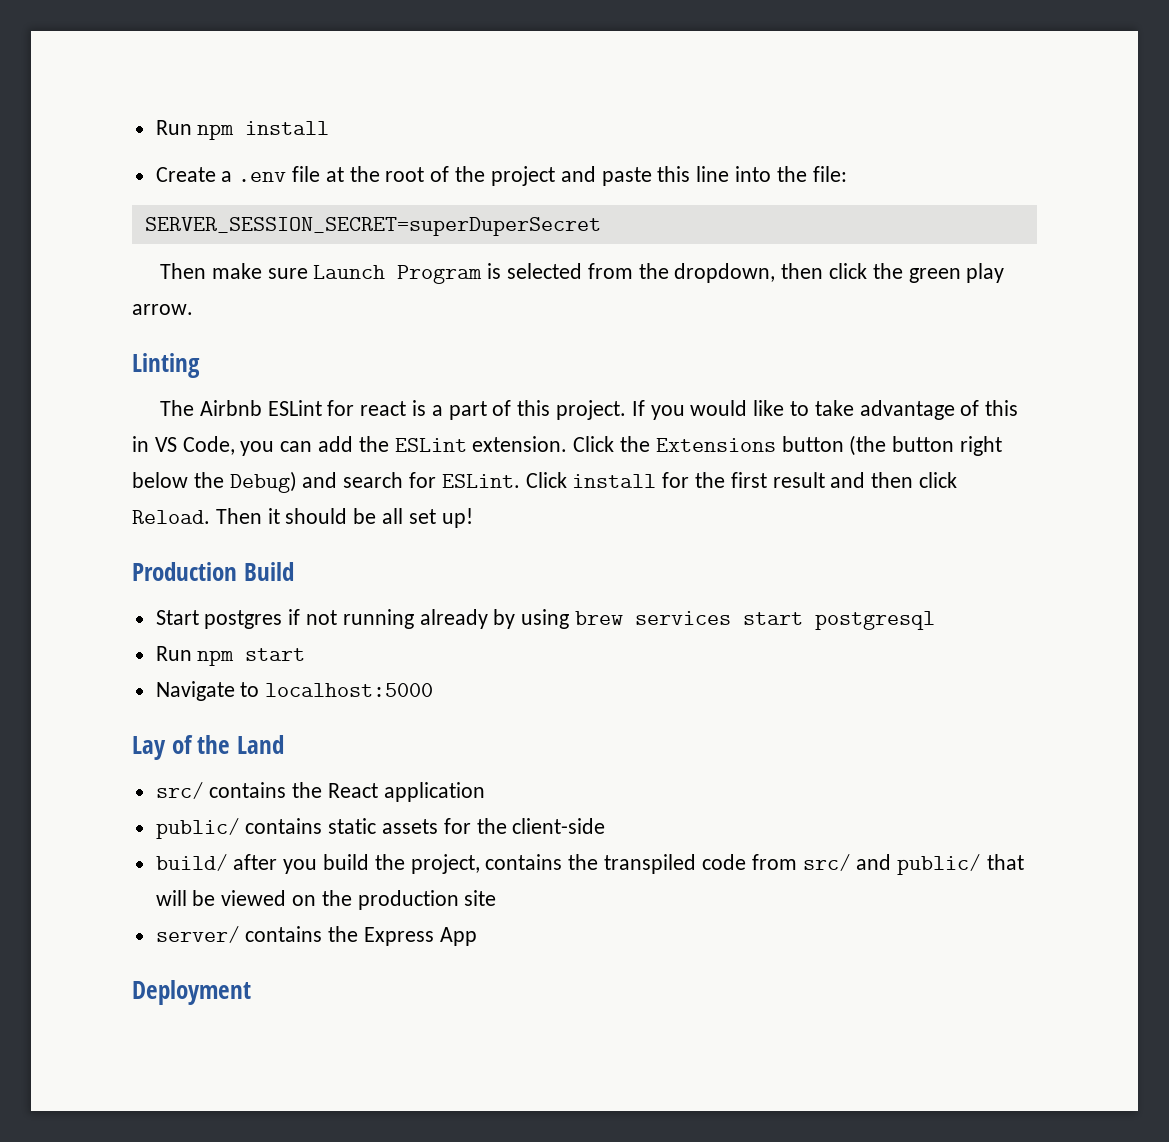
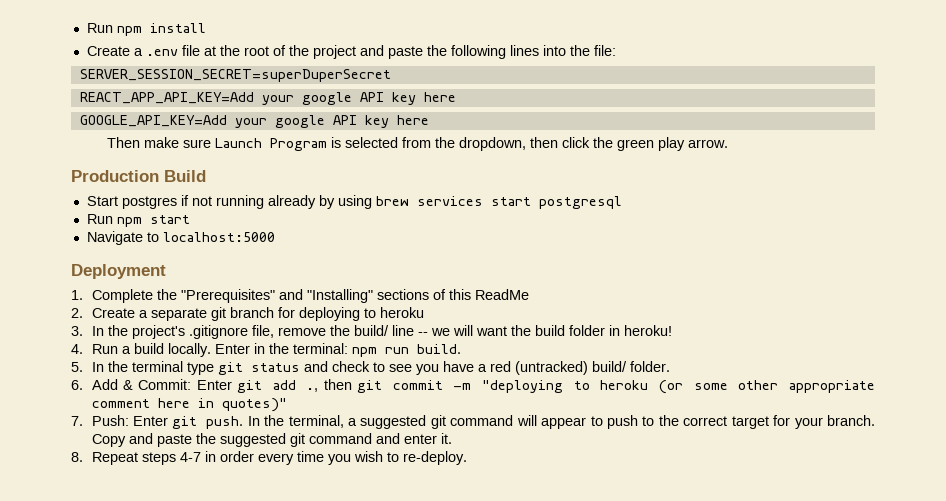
- Create a .env file at the root of the project and paste this line into the file:
+ Create a .env file at the root of the project and paste the following lines into the file:
+ REACT_APP_API_KEY=Add your google API key here
+ GOOGLE_API_KEY=Add your google API key here
- Linting
- The Airbnb ESLint for react is a part of this project. If you would like to take advantage of this in VS Code, you can add the ESLint extension. Click the Extensions button (the button right below the Debug) and search for ESLint. Click install for the first result and then click Reload. Then it should be all set up!
- Lay of the Land
- src/ contains the React application
- public/ contains static assets for the client-side
- build/ after you build the project, contains the transpiled code from src/ and public/ that will be viewed on the production site
- server/ contains the Express App
  Deployment
+ 1. Complete the "Prerequisites" and "Installing" sections of this ReadMe
+ 2. Create a separate git branch for deploying to heroku
+ 3. In the project's .gitignore file, remove the build/ line -- we will want the build folder in heroku!
+ 4. Run a build locally. Enter in the terminal: npm run build.
+ 5. In the terminal type git status and check to see you have a red (untracked) build/ folder.
+ 6. Add & Commit: Enter git add ., then git commit -m "deploying to heroku (or some other appropriate comment here in quotes)"
+ 7. Push: Enter git push. In the terminal, a suggested git command will appear to push to the correct target for your branch. Copy and paste the suggested git command and enter it.
+ 8. Repeat steps 4-7 in order every time you wish to re-deploy.

